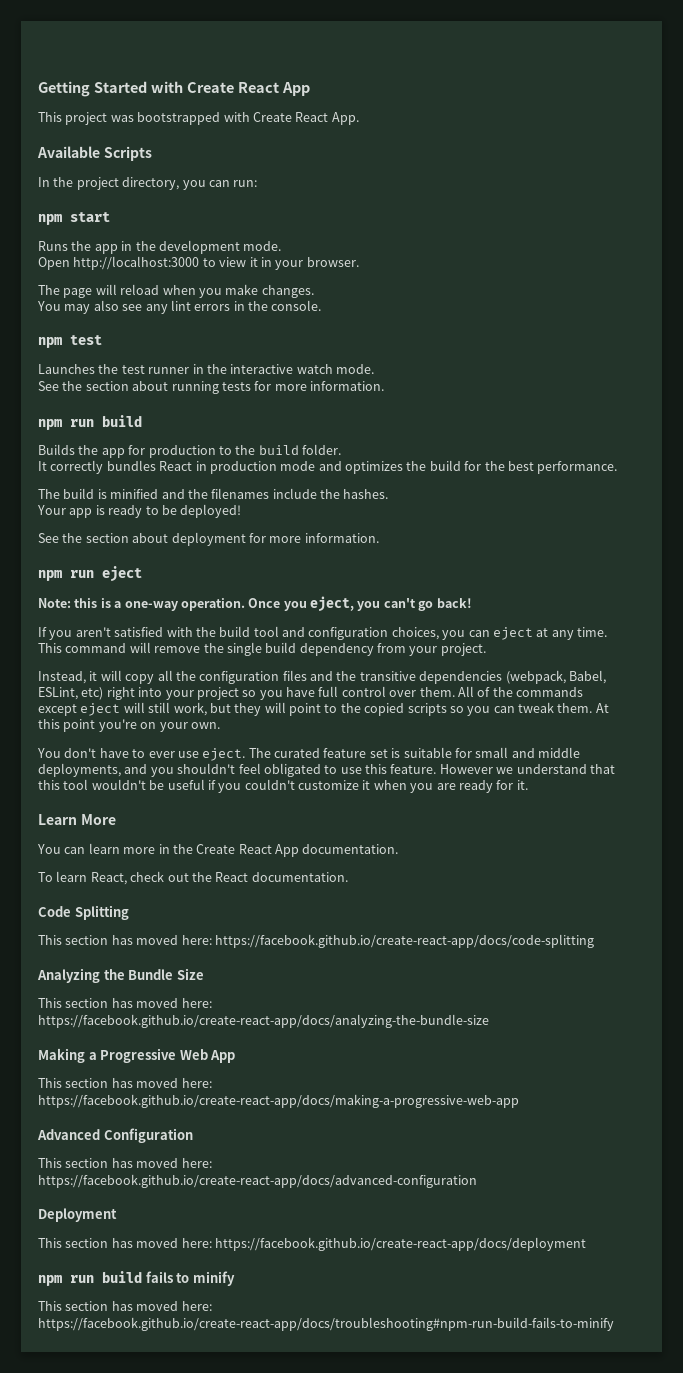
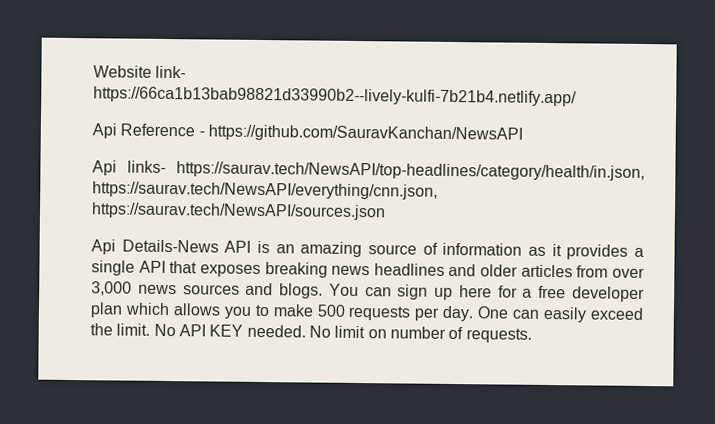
- Getting Started with Create React App
- This project was bootstrapped with Create React App.
- Available Scripts
- In the project directory, you can run:
- npm start
- Runs the app in the development mode.
- Open http://localhost:3000 to view it in your browser.
- The page will reload when you make changes.
- You may also see any lint errors in the console.
- npm test
- Launches the test runner in the interactive watch mode.
- See the section about running tests for more information.
- npm run build
- Builds the app for production to the build folder.
- It correctly bundles React in production mode and optimizes the build for the best performance.
- The build is minified and the filenames include the hashes.
- Your app is ready to be deployed!
- See the section about deployment for more information.
- npm run eject
- Note: this is a one-way operation. Once you eject, you can't go back!
- If you aren't satisfied with the build tool and configuration choices, you can eject at any time. This command will remove the single build dependency from your project.
- Instead, it will copy all the configuration files and the transitive dependencies (webpack, Babel, ESLint, etc) right into your project so you have full control over them. All of the commands except eject will still work, but they will point to the copied scripts so you can tweak them. At this point you're on your own.
- You don't have to ever use eject. The curated feature set is suitable for small and middle deployments, and you shouldn't feel obligated to use this feature. However we understand that this tool wouldn't be useful if you couldn't customize it when you are ready for it.
- Learn More
- You can learn more in the Create React App documentation.
- To learn React, check out the React documentation.
- Code Splitting
- This section has moved here: https://facebook.github.io/create-react-app/docs/code-splitting
- Analyzing the Bundle Size
- This section has moved here: https://facebook.github.io/create-react-app/docs/analyzing-the-bundle-size
- Making a Progressive Web App
- This section has moved here: https://facebook.github.io/create-react-app/docs/making-a-progressive-web-app
- Advanced Configuration
- This section has moved here: https://facebook.github.io/create-react-app/docs/advanced-configuration
- Deployment
- This section has moved here: https://facebook.github.io/create-react-app/docs/deployment
- npm run build fails to minify
- This section has moved here: https://facebook.github.io/create-react-app/docs/troubleshooting#npm-run-build-fails-to-minify
+ Website link- https://66ca1b13bab98821d33990b2--lively-kulfi-7b21b4.netlify.app/
+ Api Reference - https://github.com/SauravKanchan/NewsAPI
+ Api links- https://saurav.tech/NewsAPI/top-headlines/category/health/in.json, https://saurav.tech/NewsAPI/everything/cnn.json, https://saurav.tech/NewsAPI/sources.json
+ Api Details-News API is an amazing source of information as it provides a single API that exposes breaking news headlines and older articles from over 3,000 news sources and blogs. You can sign up here for a free developer plan which allows you to make 500 requests per day. One can easily exceed the limit. No API KEY needed. No limit on number of requests.

